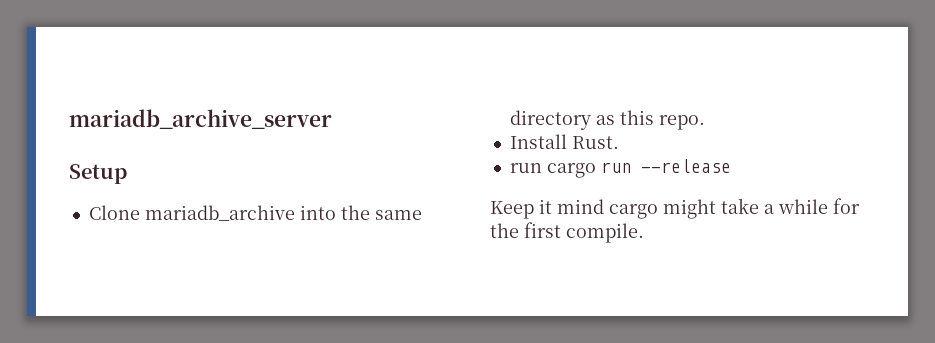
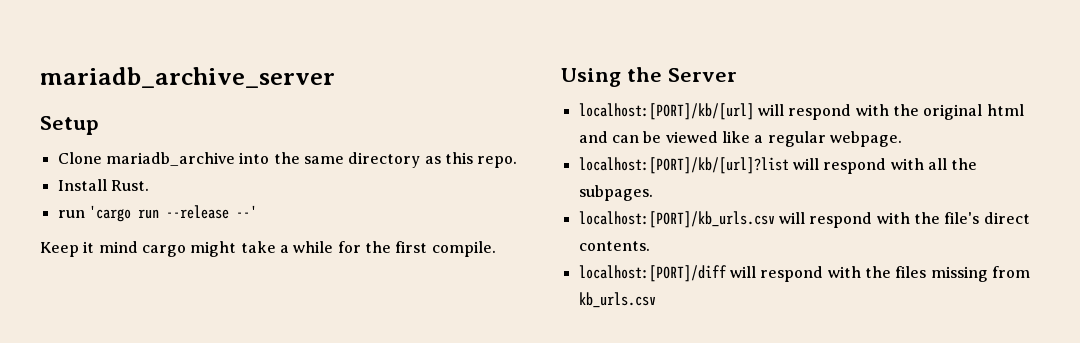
- run cargo run --release
+ run 'cargo run --release --'
+ Using the Server
+ localhost:[PORT]/kb/[url] will respond with the original html and can be viewed like a regular webpage.
+ localhost:[PORT]/kb/[url]?list will respond with all the subpages.
+ localhost:[PORT]/kb_urls.csv will respond with the file's direct contents.
+ localhost:[PORT]/diff will respond with the files missing from kb_urls.csv

